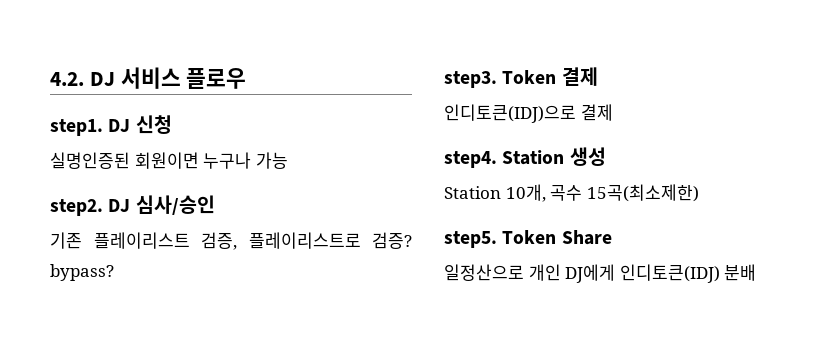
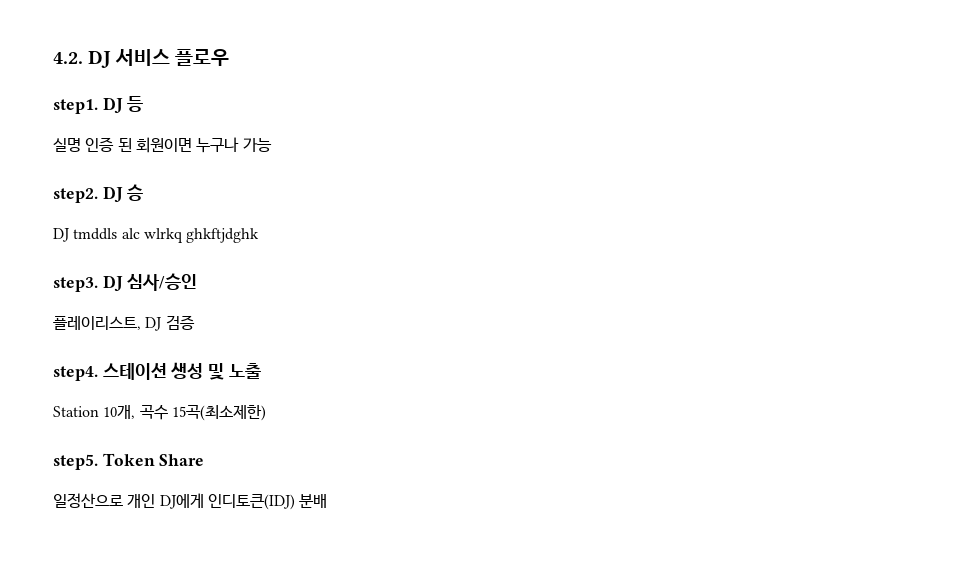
- DJ 신청
- 실명인증된 회원이면 누구나 가능
+ DJ 등
+ 실명 인증 된 회원이면 누구나 가능
- DJ 심사/승인
- 기존 플레이리스트 검증, 플레이리스트로 검증? bypass?
- step3. Token 결제
- 인디토큰(IDJ)으로 결제
+ DJ 승
+ DJ tmddls alc wlrkq ghkftjdghk
+ step3. DJ 심사/승인
+ 플레이리스트, DJ 검증
- Station 생성
+ 스테이션 생성 및 노출

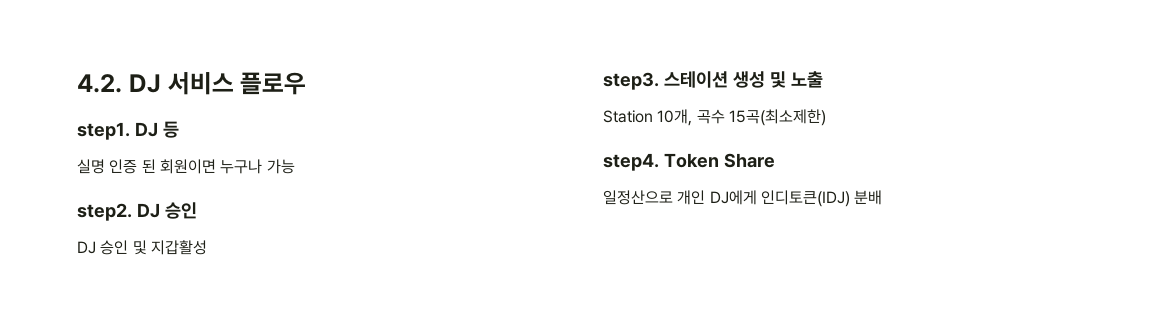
- step2. DJ 승
- DJ tmddls alc wlrkq ghkftjdghk
- step3. DJ 심사/승인
- 플레이리스트, DJ 검증
- step4.
+ step2. DJ 승인
+ DJ 승인 및 지갑활성
+ step3.
- step5.
+ step4.

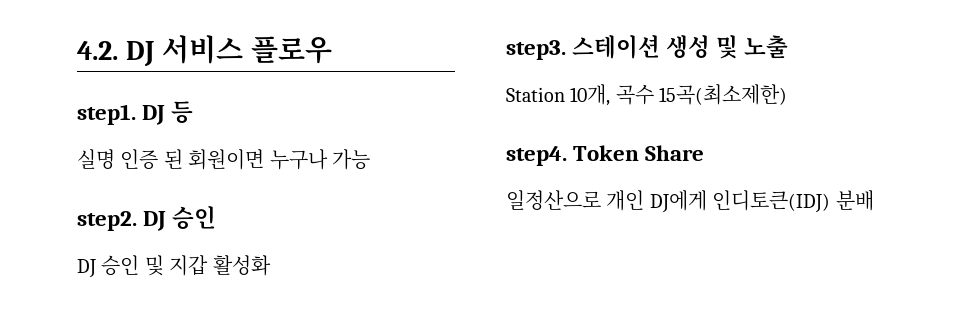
- DJ 승인 및 지갑활성
+ DJ 승인 및 지갑 활성화

